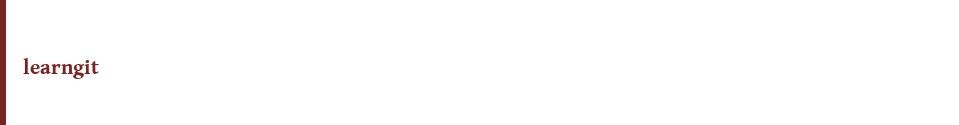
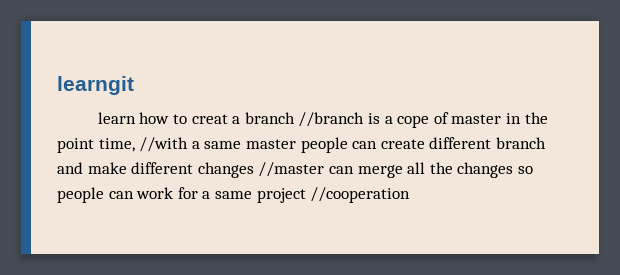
+ learn how to creat a branch //branch is a cope of master in the point time, //with a same master people can create different branch and make different changes //master can merge all the changes so people can work for a same project //cooperation

